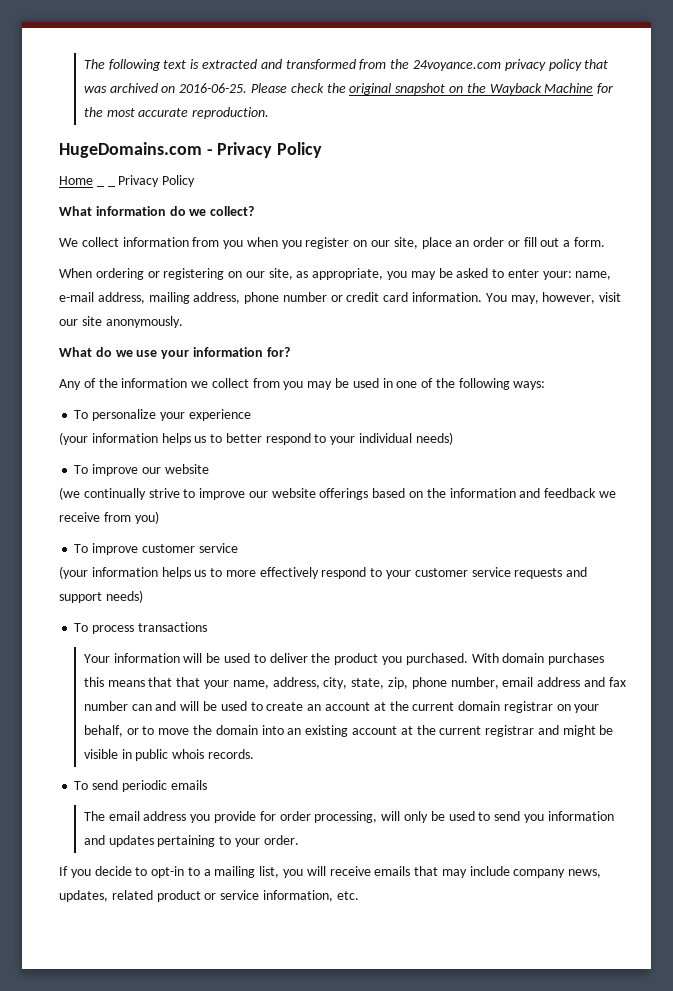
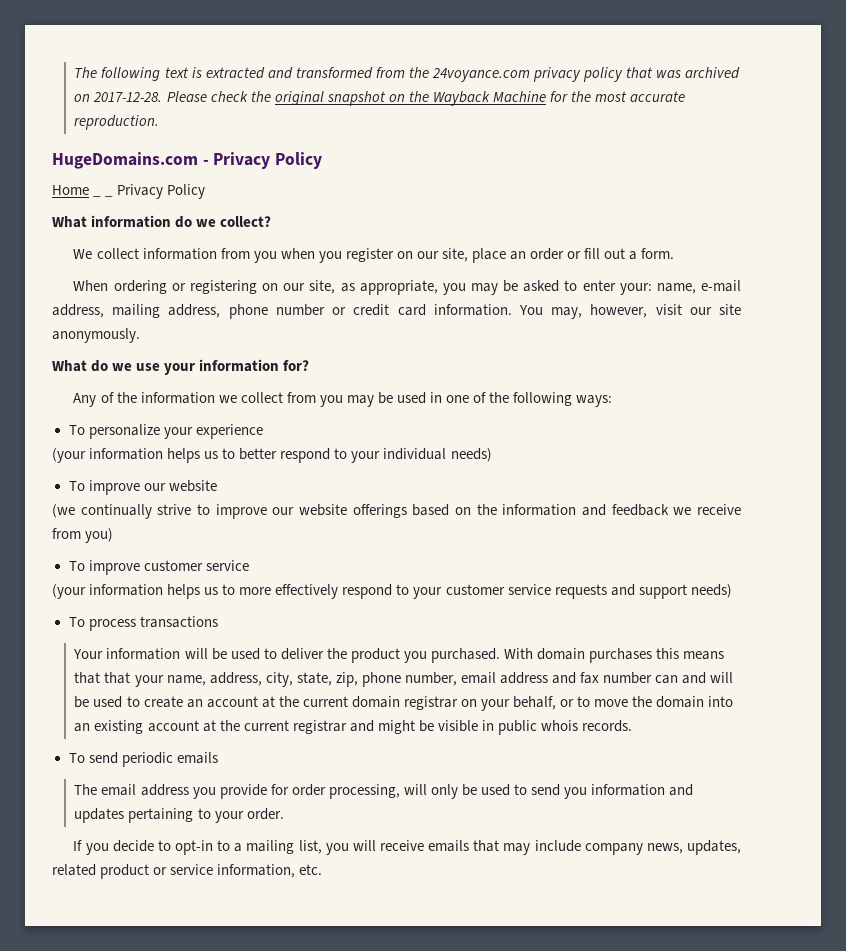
- The following text is extracted and transformed from the 24voyance.com privacy policy that was archived on 2016-06-25.
+ The following text is extracted and transformed from the 24voyance.com privacy policy that was archived on 2017-12-28.

